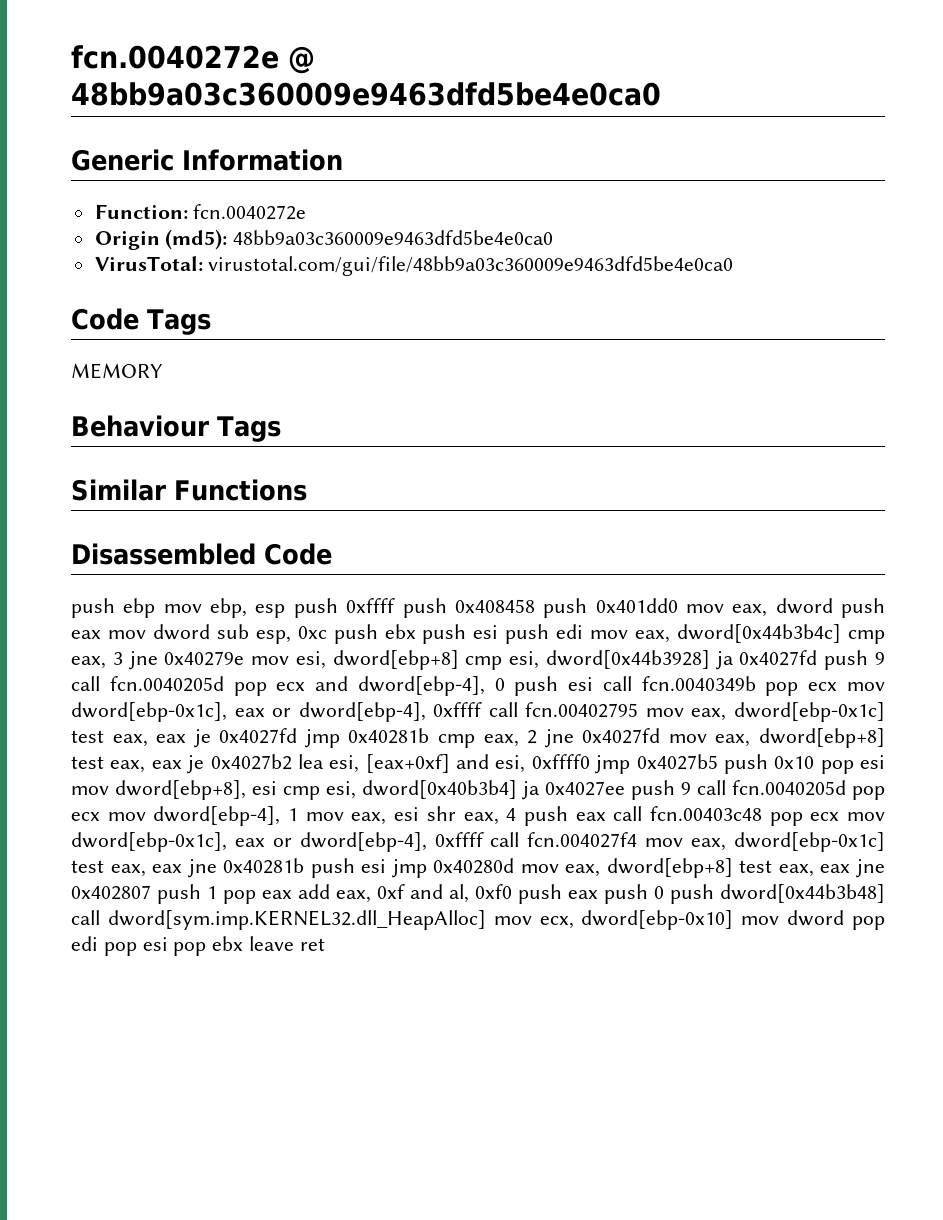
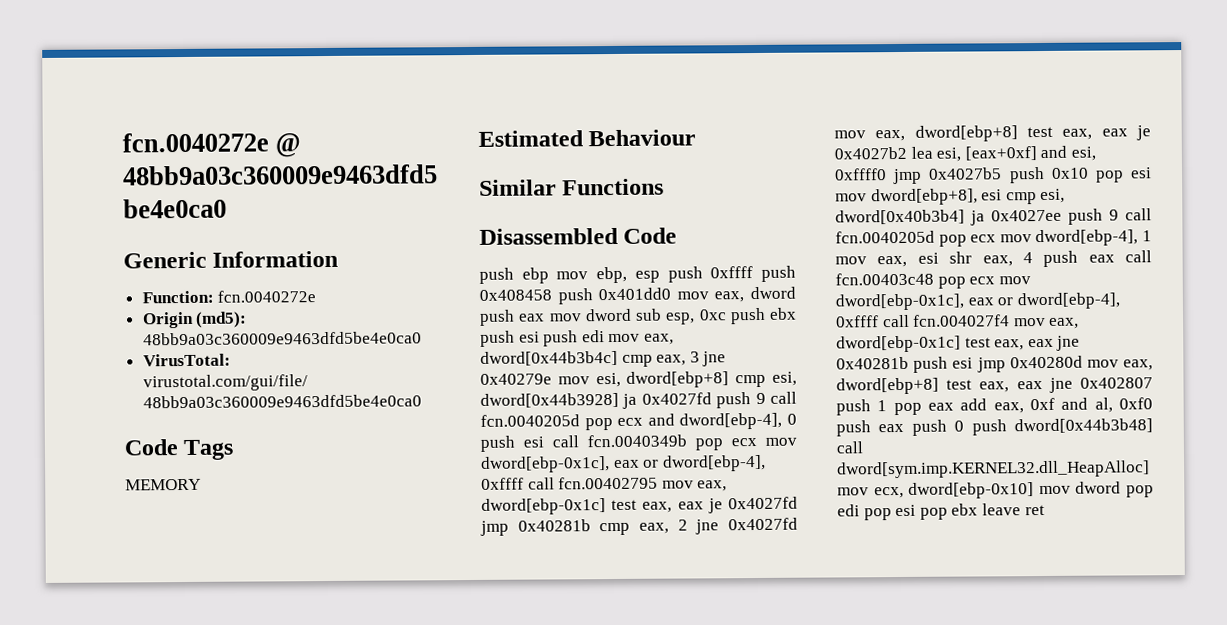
- Behaviour Tags
+ Estimated Behaviour

